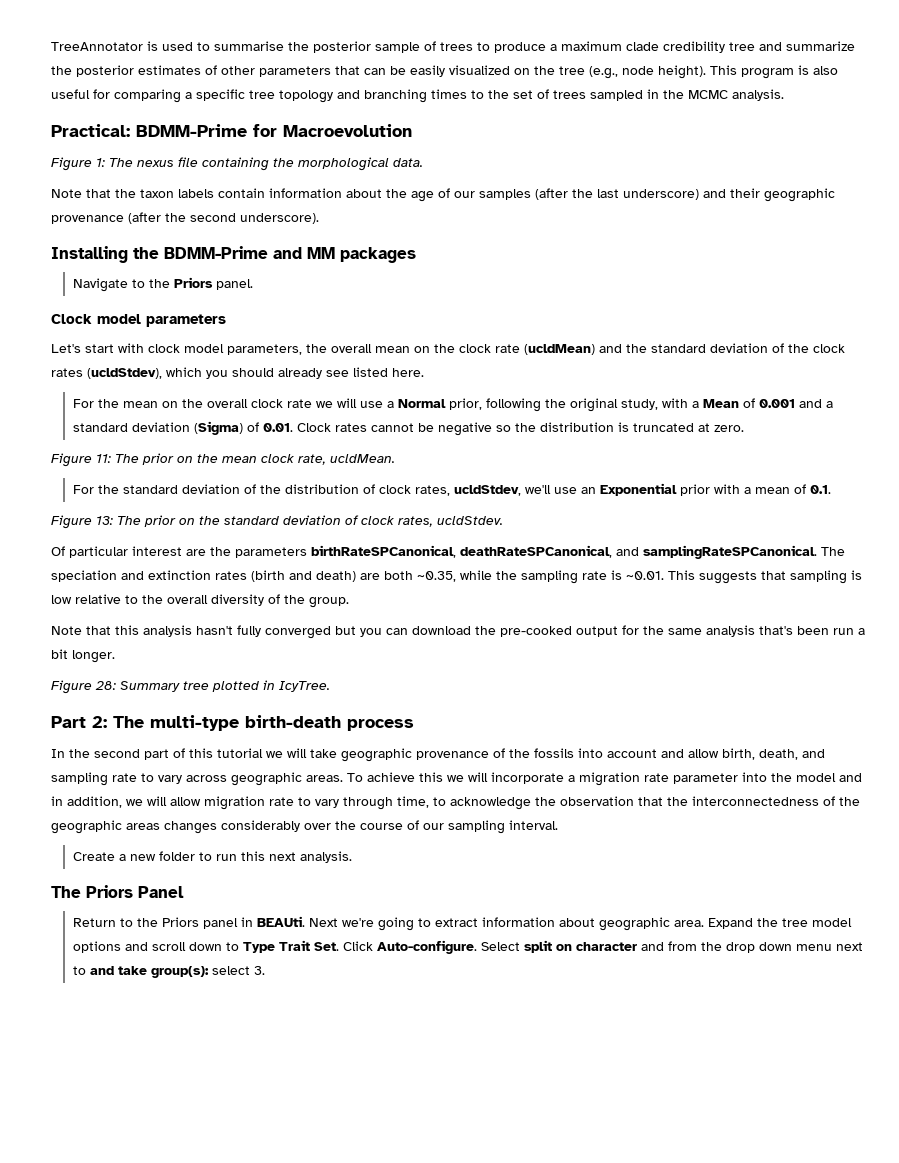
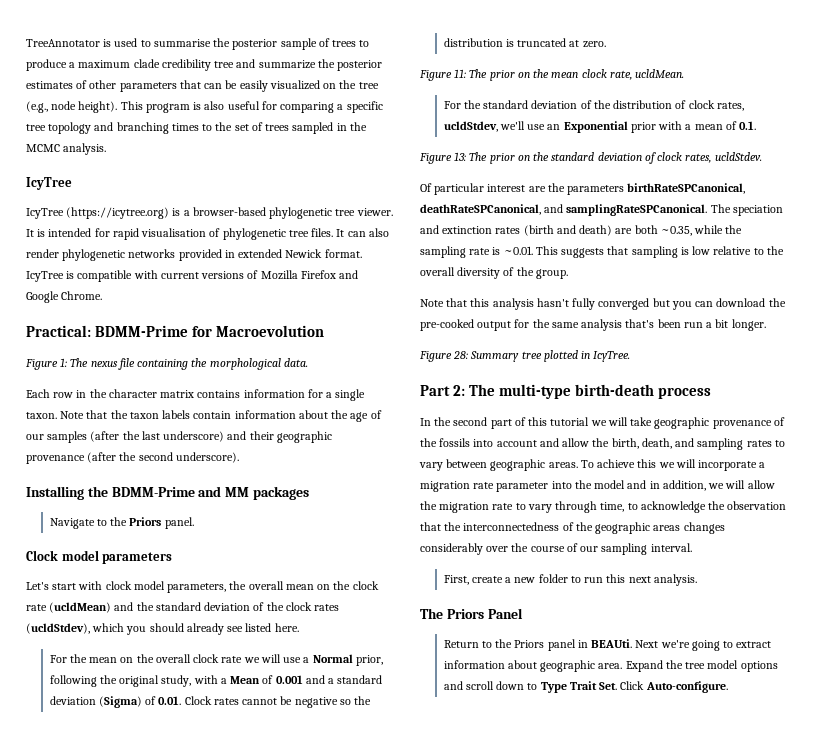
  This program is also useful for comparing a specific tree topology and branching times to the set of trees sampled in the MCMC analysis.
+ IcyTree
+ IcyTree (https://icytree.org) is a browser-based phylogenetic tree viewer. It is intended for rapid visualisation of phylogenetic tree files. It can also render phylogenetic networks provided in extended Newick format. IcyTree is compatible with current versions of Mozilla Firefox and Google Chrome.
+ Each row in the character matrix contains information for a single taxon.
- In the second part of this tutorial we will take geographic provenance of the fossils into account and allow birth, death, and sampling rate to vary across geographic areas.
+ In the second part of this tutorial we will take geographic provenance of the fossils into account and allow the birth, death, and sampling rates to vary between geographic areas.
- To achieve this we will incorporate a migration rate parameter into the model and in addition, we will allow migration rate to vary through time, to acknowledge the observation that the interconnectedness of the geographic areas changes considerably over the course of our sampling interval.
+ To achieve this we will incorporate a migration rate parameter into the model and in addition, we will allow the migration rate to vary through time, to acknowledge the observation that the interconnectedness of the geographic areas changes considerably over the course of our sampling interval.
- Create a new folder to run this next analysis.
+ First, create a new folder to run this next analysis.
- Select split on character and from the drop down menu next to and take group(s): select 3.

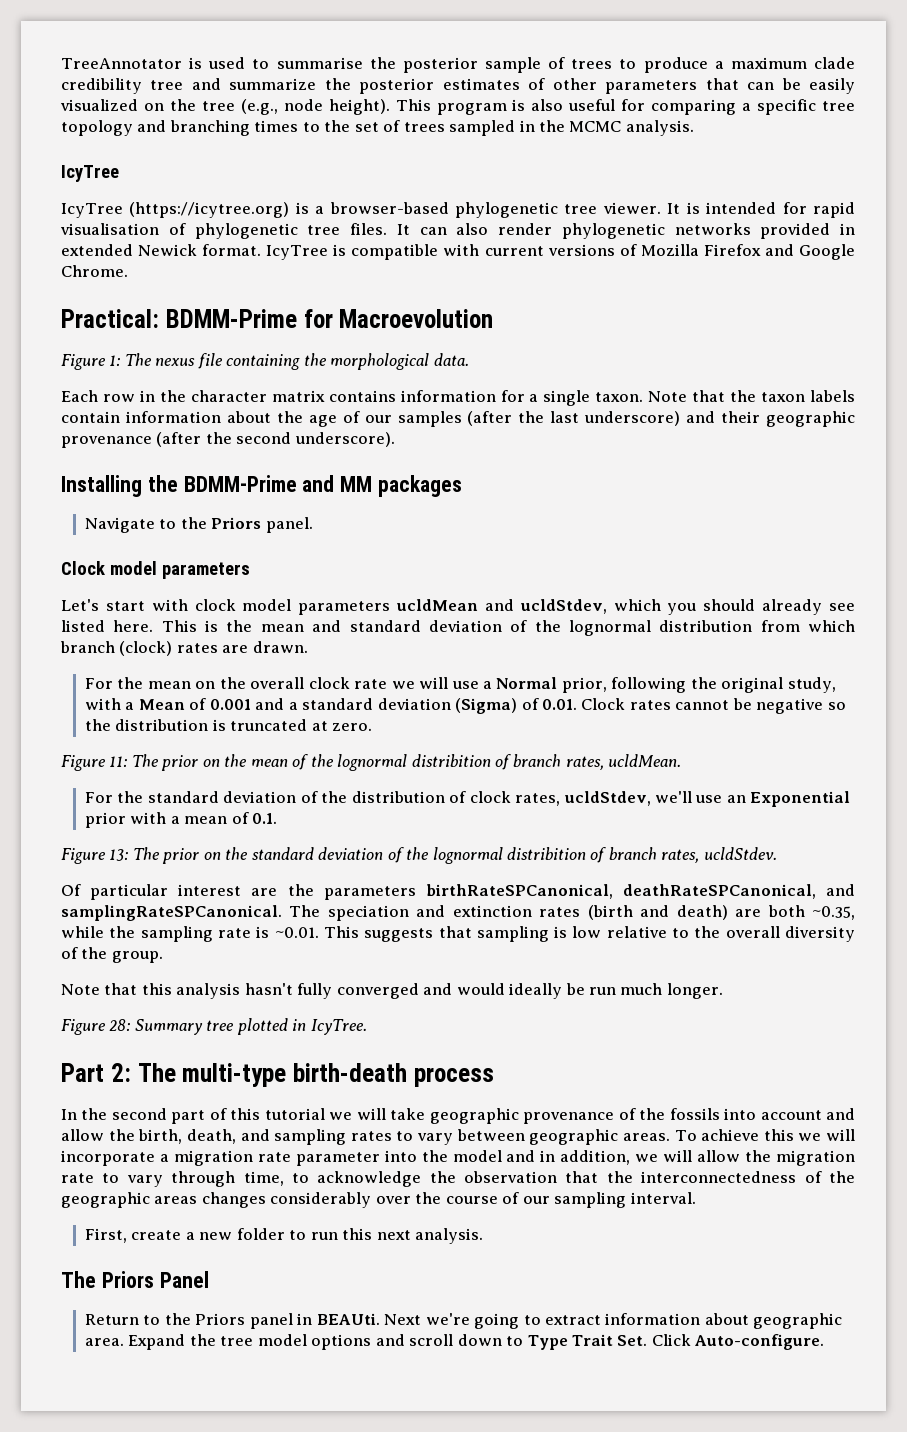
- Let's start with clock model parameters, the overall mean on the clock rate (ucldMean) and the standard deviation of the clock rates (ucldStdev), which you should already see listed here.
+ Let's start with clock model parameters ucldMean and ucldStdev, which you should already see listed here. This is the mean and standard deviation of the lognormal distribution from which branch (clock) rates are drawn.
- Figure 11: The prior on the mean clock rate, ucldMean.
+ Figure 11: The prior on the mean of the lognormal distribition of branch rates, ucldMean.
- Figure 13: The prior on the standard deviation of clock rates, ucldStdev.
+ Figure 13: The prior on the standard deviation of the lognormal distribition of branch rates, ucldStdev.
- Note that this analysis hasn't fully converged but you can download the pre-cooked output for the same analysis that's been run a bit longer.
+ Note that this analysis hasn't fully converged and would ideally be run much longer.

